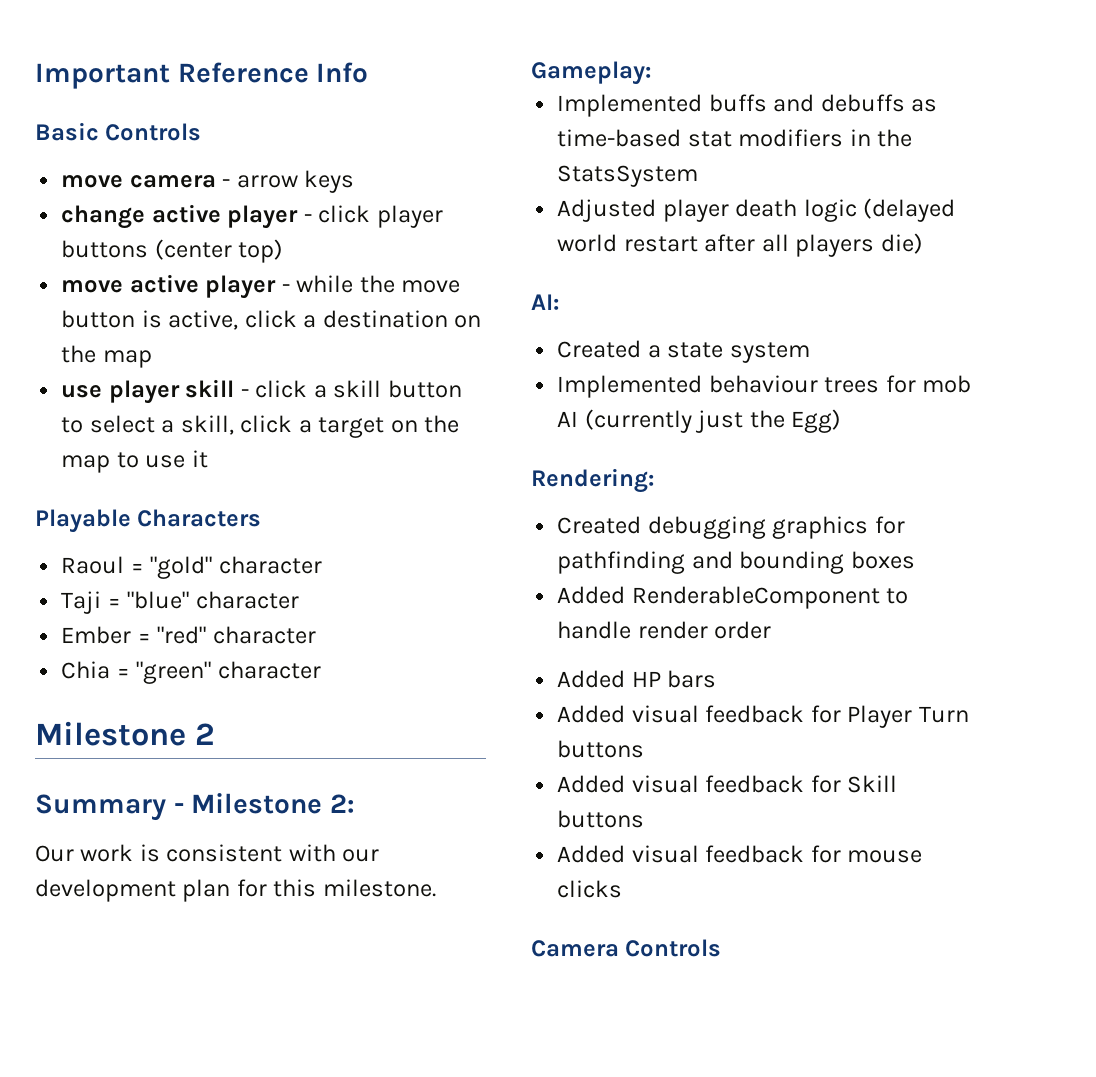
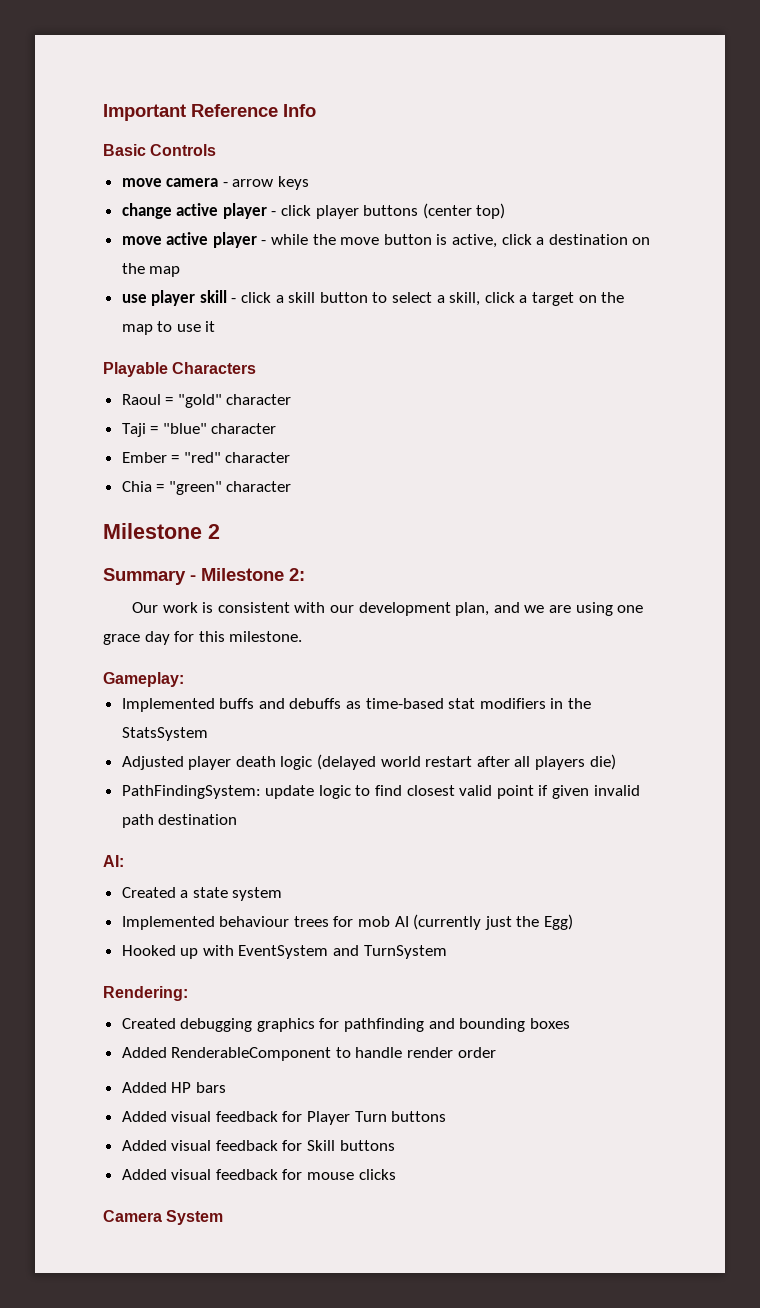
- Our work is consistent with our development plan for this milestone.
+ Our work is consistent with our development plan, and we are using one grace day for this milestone.
+ PathFindingSystem: update logic to find closest valid point if given invalid path destination
+ Hooked up with EventSystem and TurnSystem
- Camera Controls
+ Camera System

